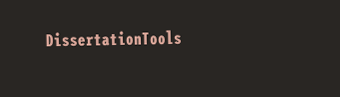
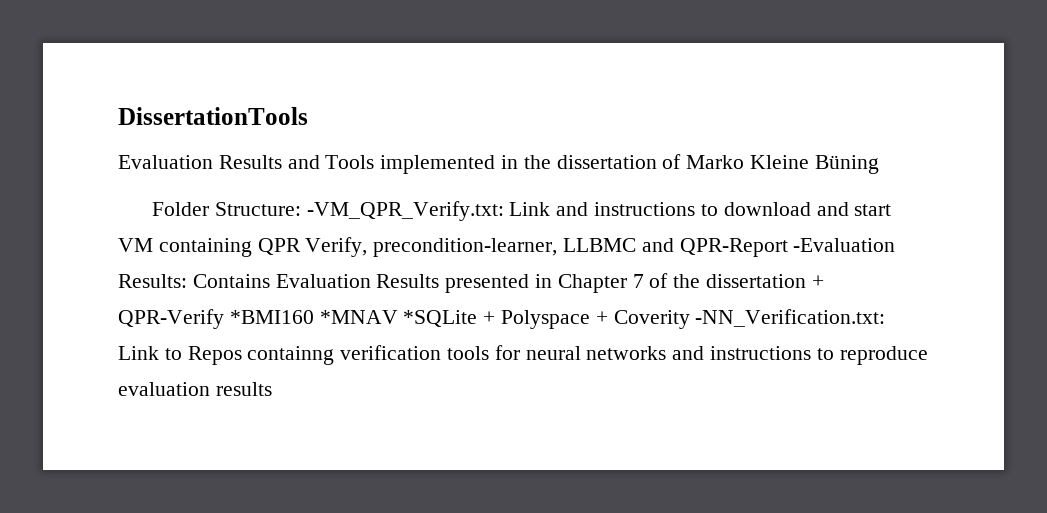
+ Evaluation Results and Tools implemented in the dissertation of Marko Kleine Büning
+ Folder Structure: -VM_QPR_Verify.txt: Link and instructions to download and start VM containing QPR Verify, precondition-learner, LLBMC and QPR-Report -Evaluation Results: Contains Evaluation Results presented in Chapter 7 of the dissertation + QPR-Verify *BMI160 *MNAV *SQLite + Polyspace + Coverity -NN_Verification.txt: Link to Repos containng verification tools for neural networks and instructions to reproduce evaluation results

